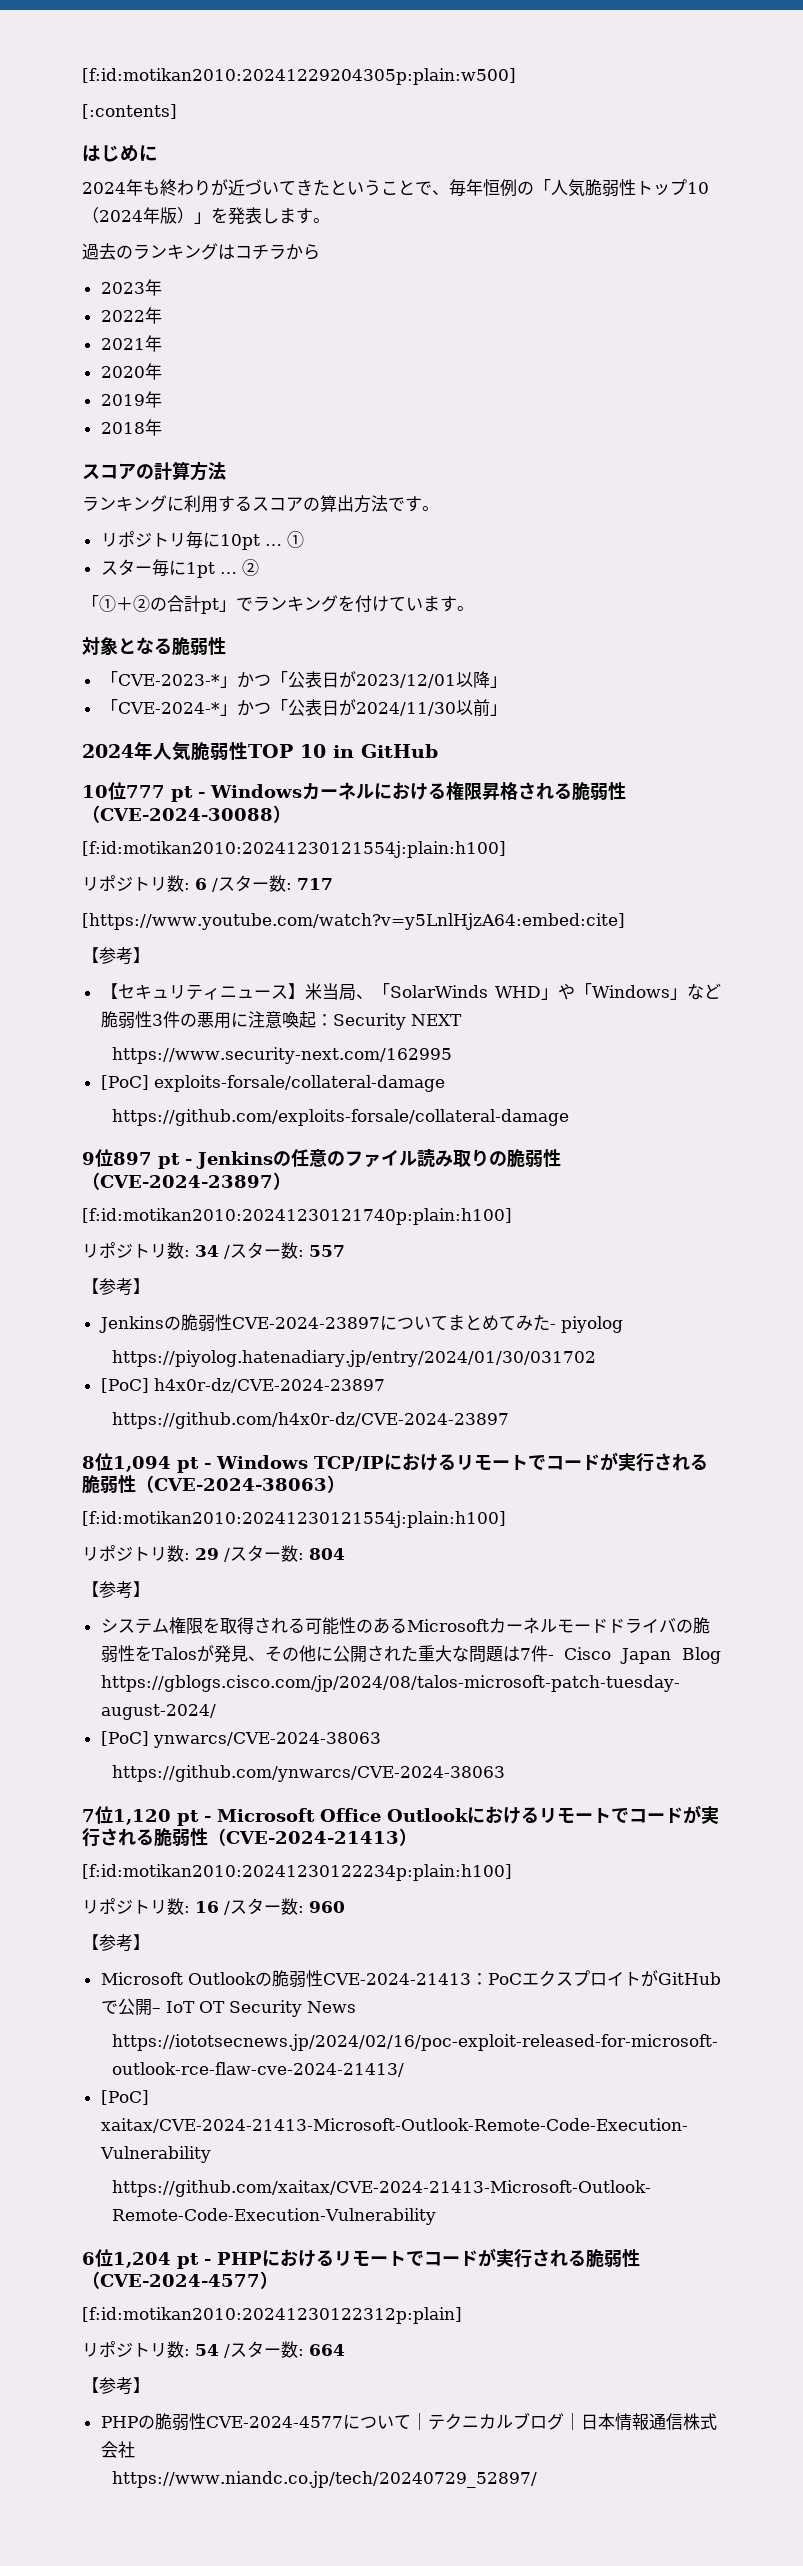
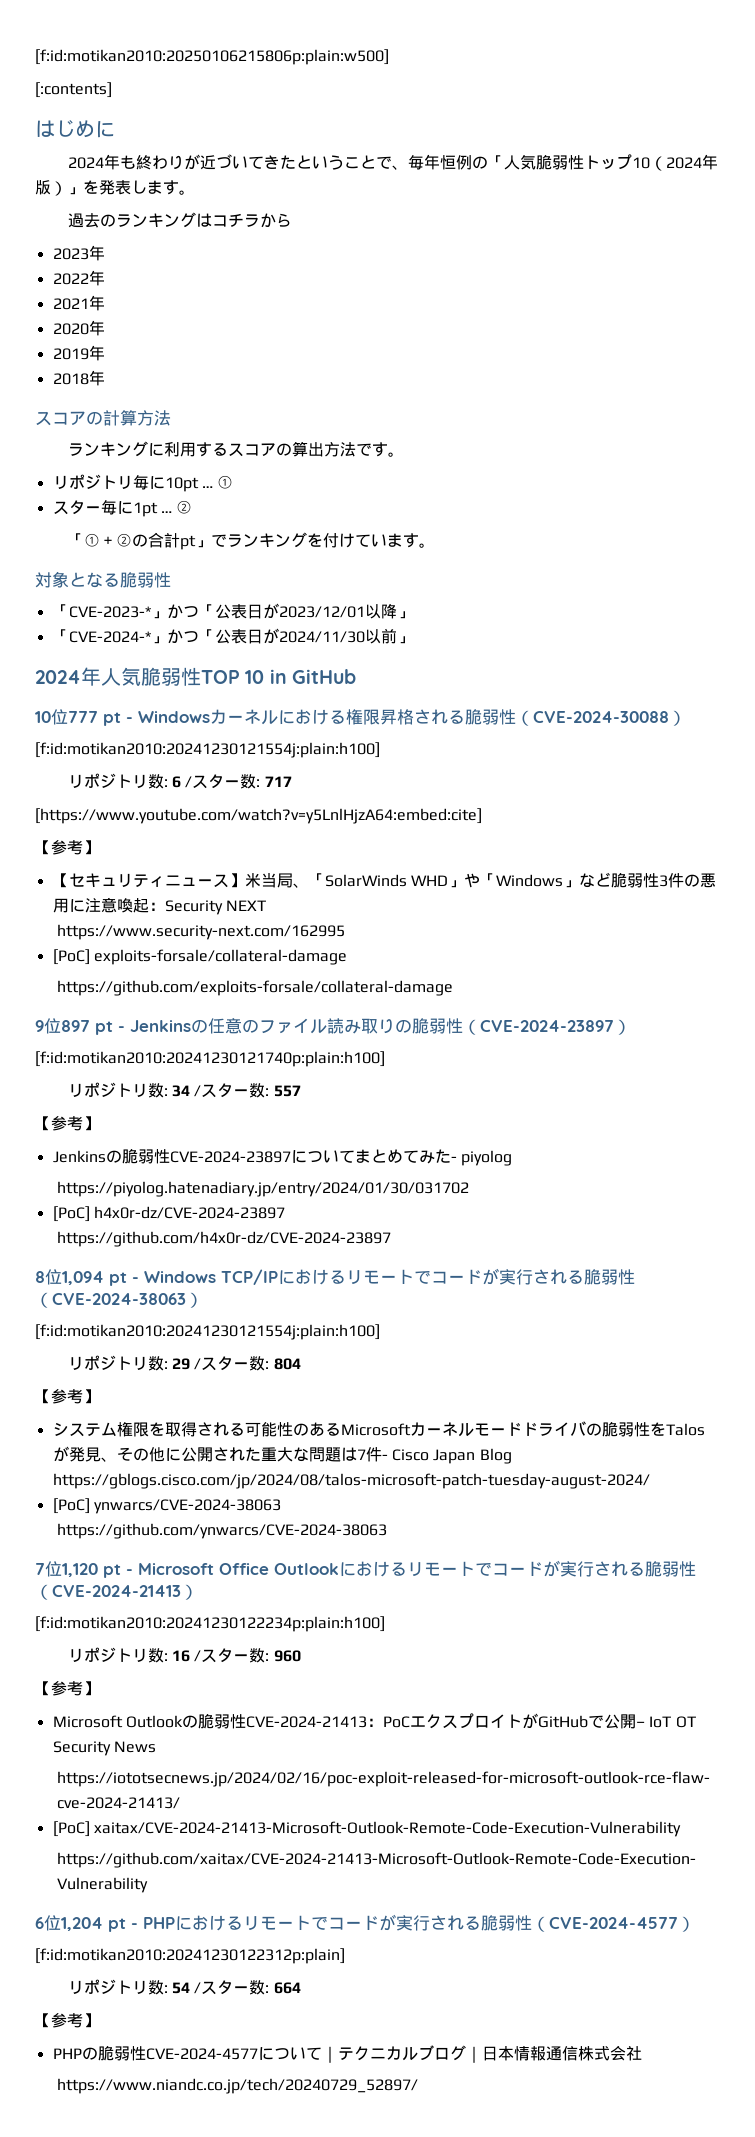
- [f:id:motikan2010:20241229204305p:plain:w500]
+ [f:id:motikan2010:20250106215806p:plain:w500]

